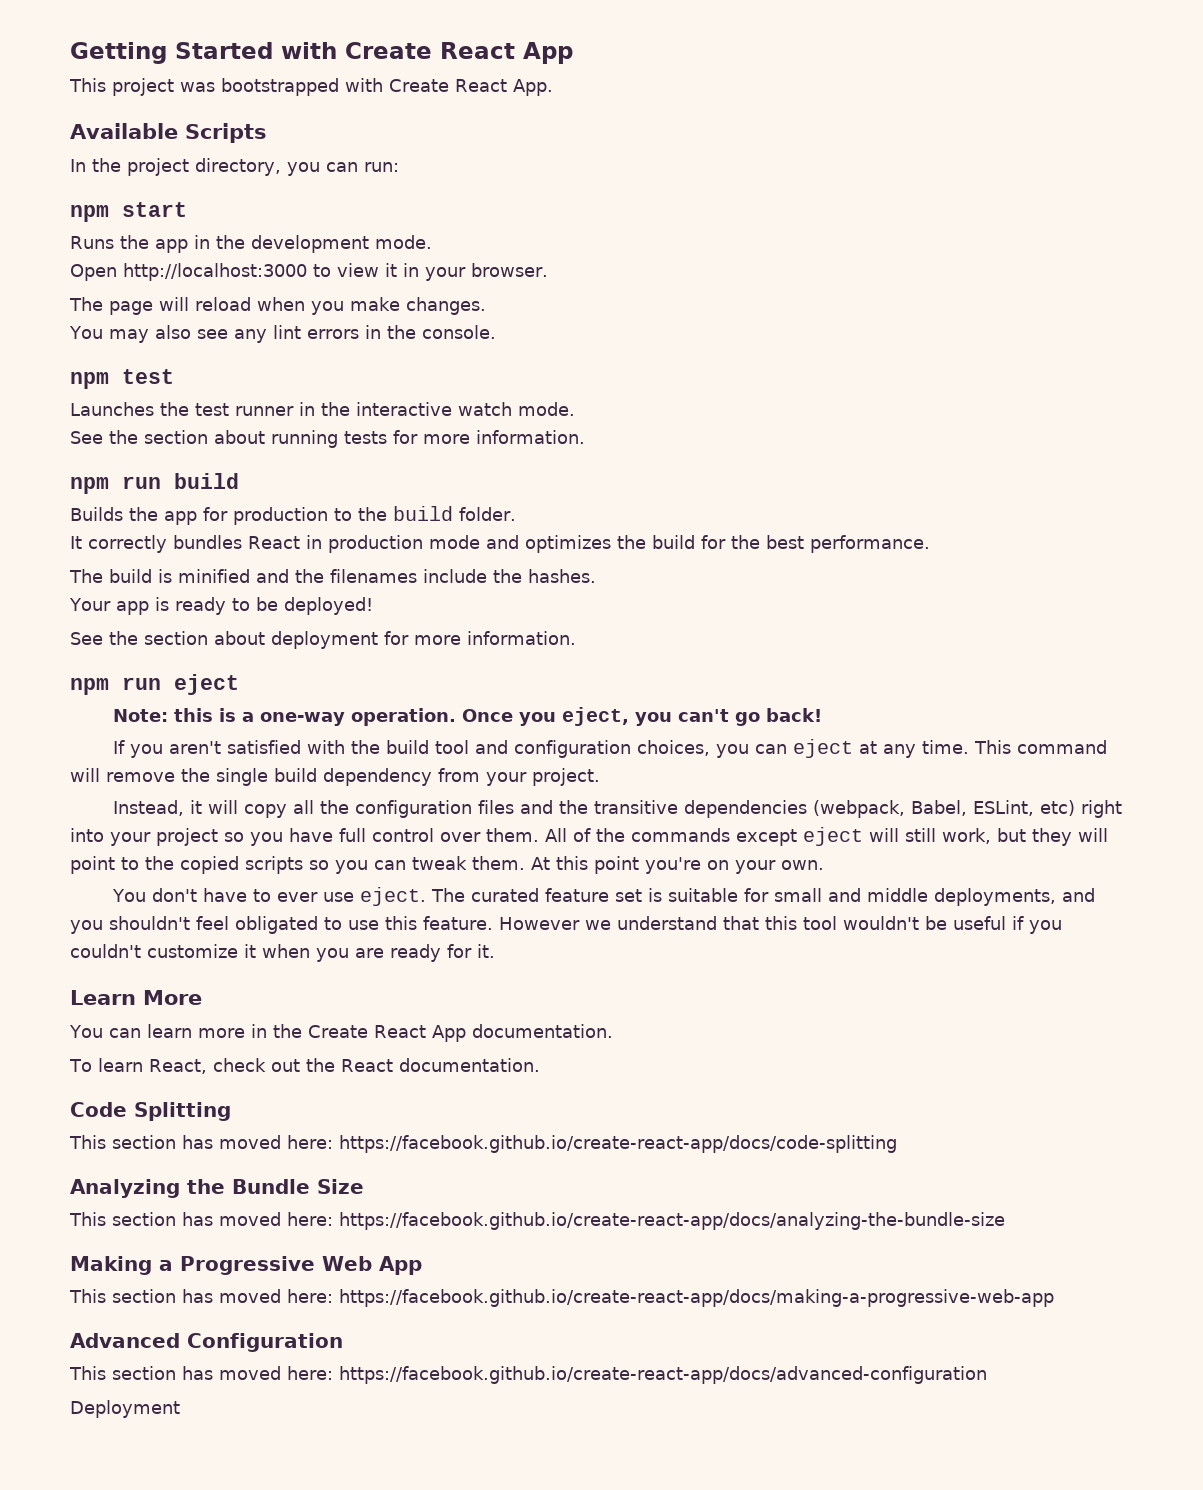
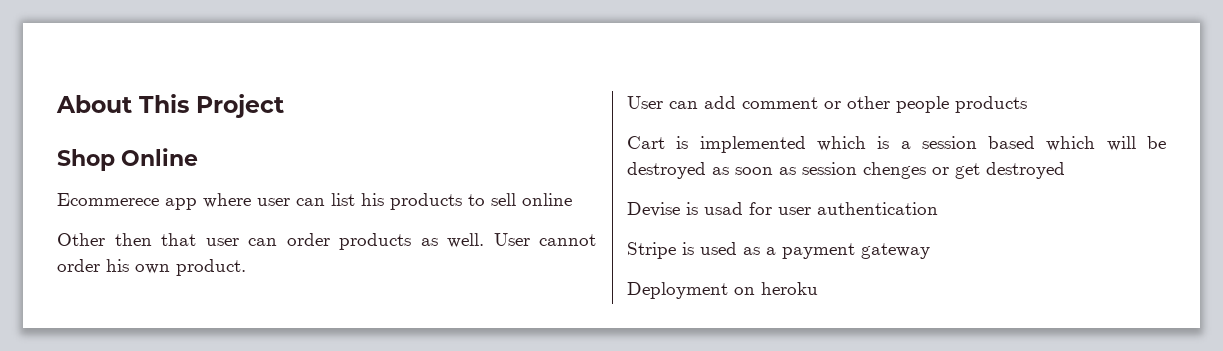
- Getting Started with Create React App
- This project was bootstrapped with Create React App.
- Available Scripts
- In the project directory, you can run:
- npm start
- Runs the app in the development mode.
- Open http://localhost:3000 to view it in your browser.
- The page will reload when you make changes.
- You may also see any lint errors in the console.
- npm test
- Launches the test runner in the interactive watch mode.
- See the section about running tests for more information.
- npm run build
- Builds the app for production to the build folder.
- It correctly bundles React in production mode and optimizes the build for the best performance.
- The build is minified and the filenames include the hashes.
- Your app is ready to be deployed!
- See the section about deployment for more information.
- npm run eject
- Note: this is a one-way operation. Once you eject, you can't go back!
- If you aren't satisfied with the build tool and configuration choices, you can eject at any time. This command will remove the single build dependency from your project.
- Instead, it will copy all the configuration files and the transitive dependencies (webpack, Babel, ESLint, etc) right into your project so you have full control over them. All of the commands except eject will still work, but they will point to the copied scripts so you can tweak them. At this point you're on your own.
- You don't have to ever use eject. The curated feature set is suitable for small and middle deployments, and you shouldn't feel obligated to use this feature. However we understand that this tool wouldn't be useful if you couldn't customize it when you are ready for it.
- Learn More
- You can learn more in the Create React App documentation.
- To learn React, check out the React documentation.
- Code Splitting
- This section has moved here: https://facebook.github.io/create-react-app/docs/code-splitting
- Analyzing the Bundle Size
- This section has moved here: https://facebook.github.io/create-react-app/docs/analyzing-the-bundle-size
- Making a Progressive Web App
- This section has moved here: https://facebook.github.io/create-react-app/docs/making-a-progressive-web-app
- Advanced Configuration
- This section has moved here: https://facebook.github.io/create-react-app/docs/advanced-configuration
+ About This Project
+ Shop Online
+ Ecommerece app where user can list his products to sell online
+ Other then that user can order products as well. User cannot order his own product.
+ User can add comment or other people products
+ Cart is implemented which is a session based which will be destroyed as soon as session chenges or get destroyed
+ Devise is usad for user authentication
+ Stripe is used as a payment gateway
- Deployment
+ Deployment on heroku

